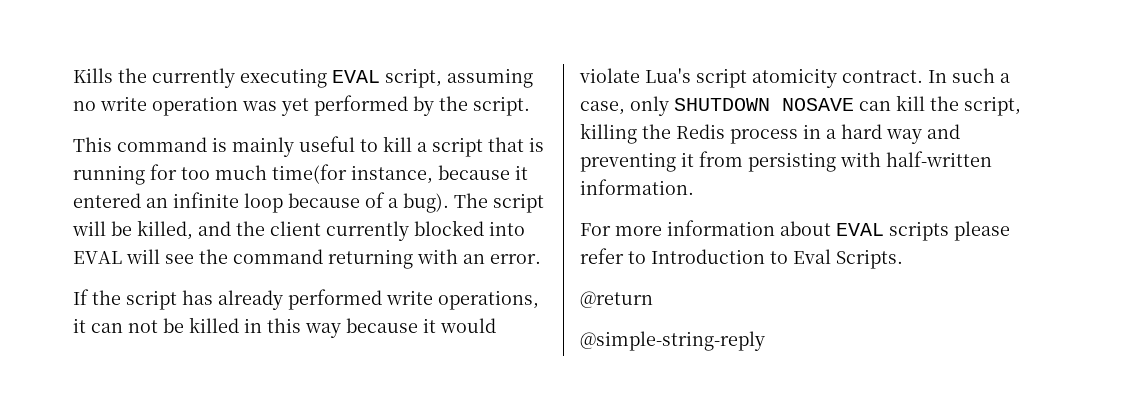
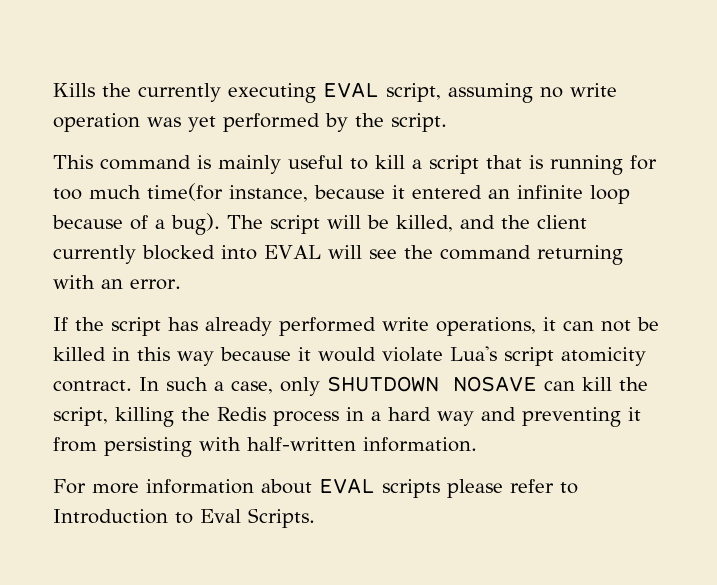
- @return
- @simple-string-reply

